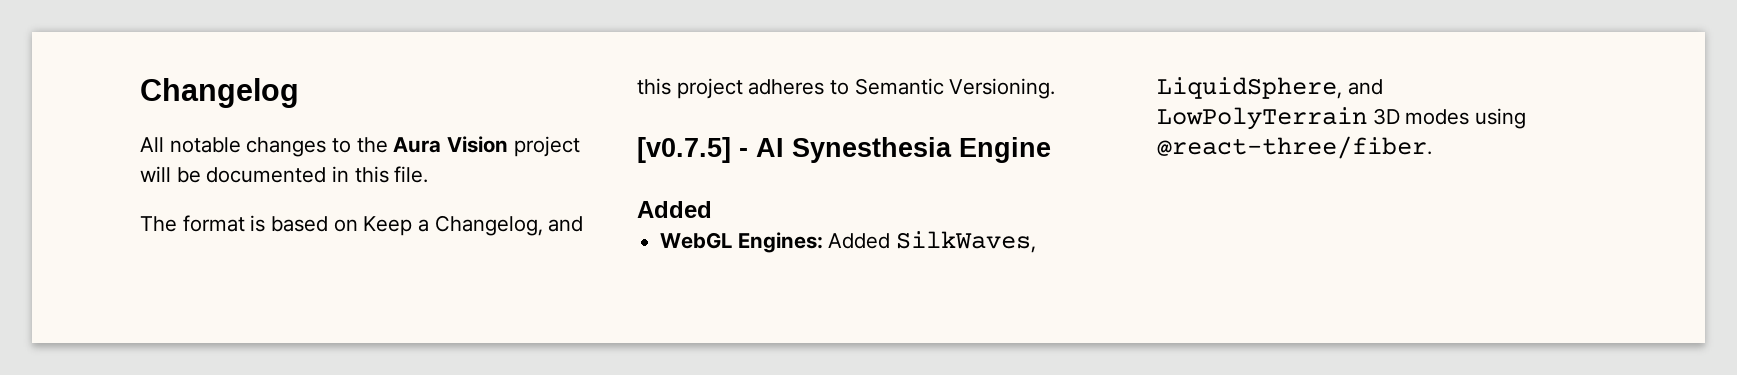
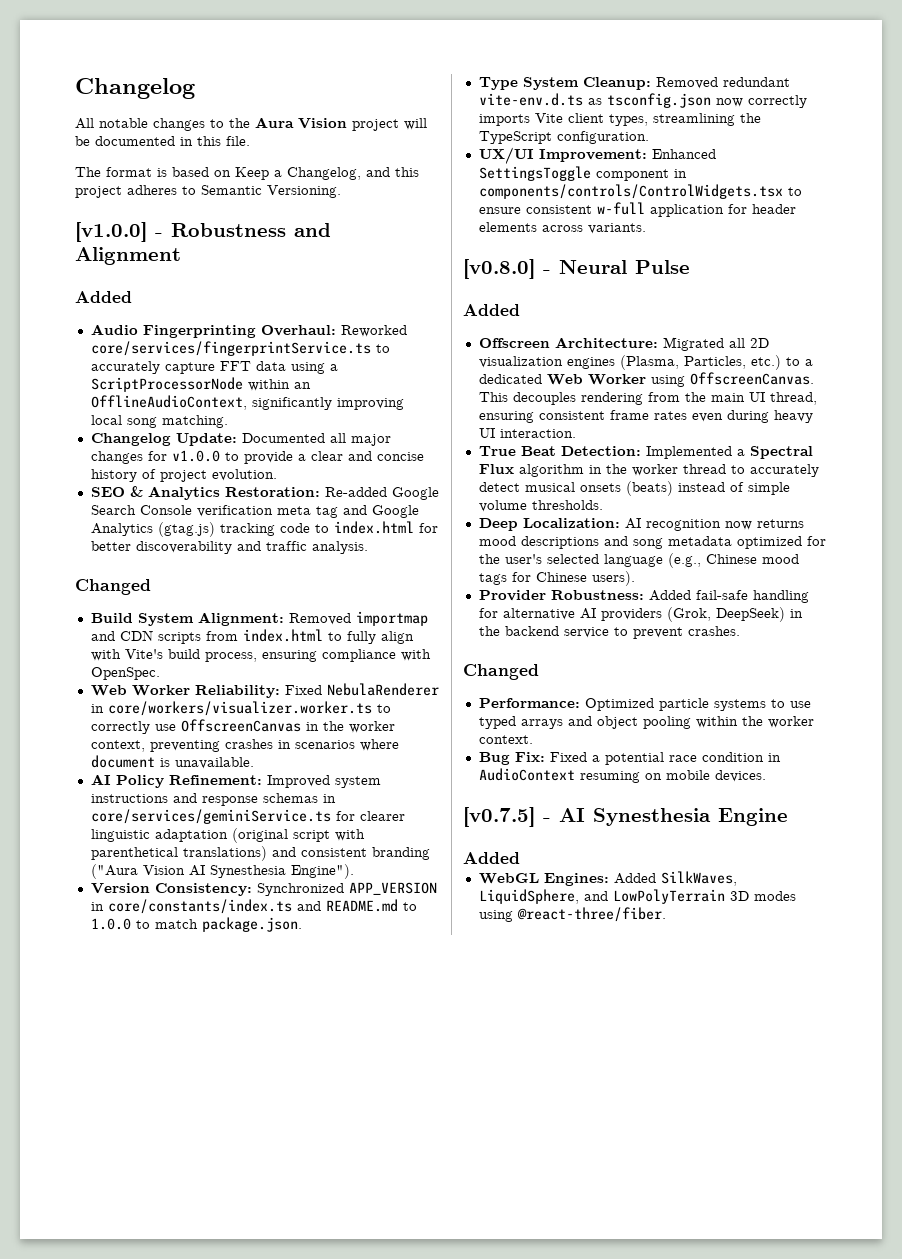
+ [v1.0.0] - Robustness and Alignment
+ Added
+ Audio Fingerprinting Overhaul: Reworked core/services/fingerprintService.ts to accurately capture FFT data using a ScriptProcessorNode within an OfflineAudioContext, significantly improving local song matching.
+ Changelog Update: Documented all major changes for v1.0.0 to provide a clear and concise history of project evolution.
+ SEO & Analytics Restoration: Re-added Google Search Console verification meta tag and Google Analytics (gtag.js) tracking code to index.html for better discoverability and traffic analysis.
+ Changed
+ Build System Alignment: Removed importmap and CDN scripts from index.html to fully align with Vite's build process, ensuring compliance with OpenSpec.
+ Web Worker Reliability: Fixed NebulaRenderer in core/workers/visualizer.worker.ts to correctly use OffscreenCanvas in the worker context, preventing crashes in scenarios where document is unavailable.
+ AI Policy Refinement: Improved system instructions and response schemas in core/services/geminiService.ts for clearer linguistic adaptation (original script with parenthetical translations) and consistent branding ("Aura Vision AI Synesthesia Engine").
+ Version Consistency: Synchronized APP_VERSION in core/constants/index.ts and README.md to 1.0.0 to match package.json.
+ Type System Cleanup: Removed redundant vite-env.d.ts as tsconfig.json now correctly imports Vite client types, streamlining the TypeScript configuration.
+ UX/UI Improvement: Enhanced SettingsToggle component in components/controls/ControlWidgets.tsx to ensure consistent w-full application for header elements across variants.
+ [v0.8.0] - Neural Pulse
+ Added
+ Offscreen Architecture: Migrated all 2D visualization engines (Plasma, Particles, etc.) to a dedicated Web Worker using OffscreenCanvas. This decouples rendering from the main UI thread, ensuring consistent frame rates even during heavy UI interaction.
+ True Beat Detection: Implemented a Spectral Flux algorithm in the worker thread to accurately detect musical onsets (beats) instead of simple volume thresholds.
+ Deep Localization: AI recognition now returns mood descriptions and song metadata optimized for the user's selected language (e.g., Chinese mood tags for Chinese users).
+ Provider Robustness: Added fail-safe handling for alternative AI providers (Grok, DeepSeek) in the backend service to prevent crashes.
+ Changed
+ Performance: Optimized particle systems to use typed arrays and object pooling within the worker context.
+ Bug Fix: Fixed a potential race condition in AudioContext resuming on mobile devices.

